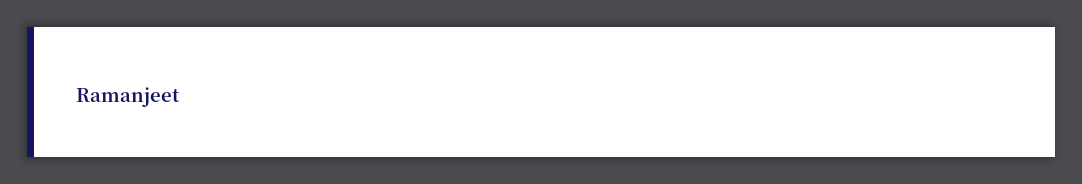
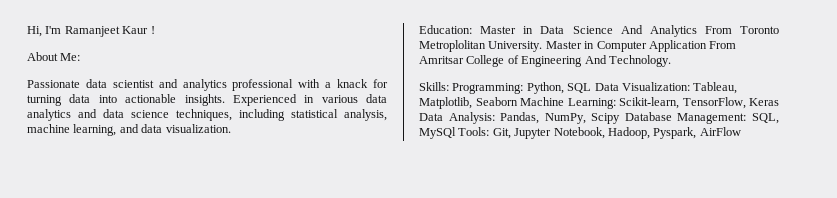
- Ramanjeet
+ Hi, I'm Ramanjeet Kaur !
+ About Me:
+ Passionate data scientist and analytics professional with a knack for turning data into actionable insights. Experienced in various data analytics and data science techniques, including statistical analysis, machine learning, and data visualization.
+ Education: Master in Data Science And Analytics From Toronto Metroplolitan University. Master in Computer Application From Amritsar College of Engineering And Technology.
+ Skills: Programming: Python, SQL Data Visualization: Tableau, Matplotlib, Seaborn Machine Learning: Scikit-learn, TensorFlow, Keras Data Analysis: Pandas, NumPy, Scipy Database Management: SQL, MySQl Tools: Git, Jupyter Notebook, Hadoop, Pyspark, AirFlow

